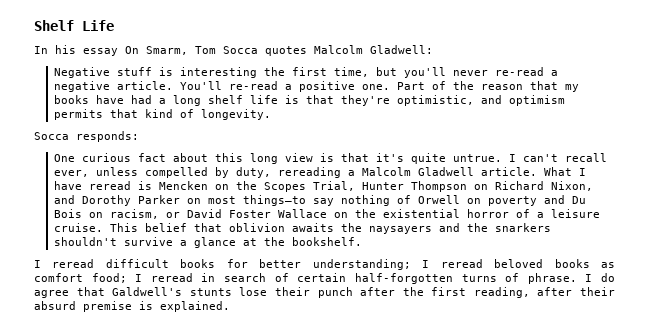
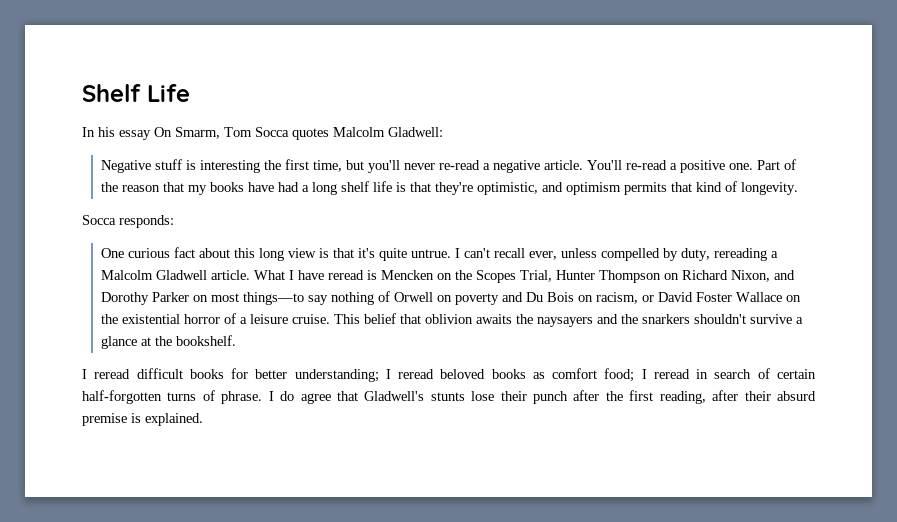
- I do agree that Galdwell's stunts lose their punch after the first reading, after their absurd premise is explained.
+ I do agree that Gladwell's stunts lose their punch after the first reading, after their absurd premise is explained.

